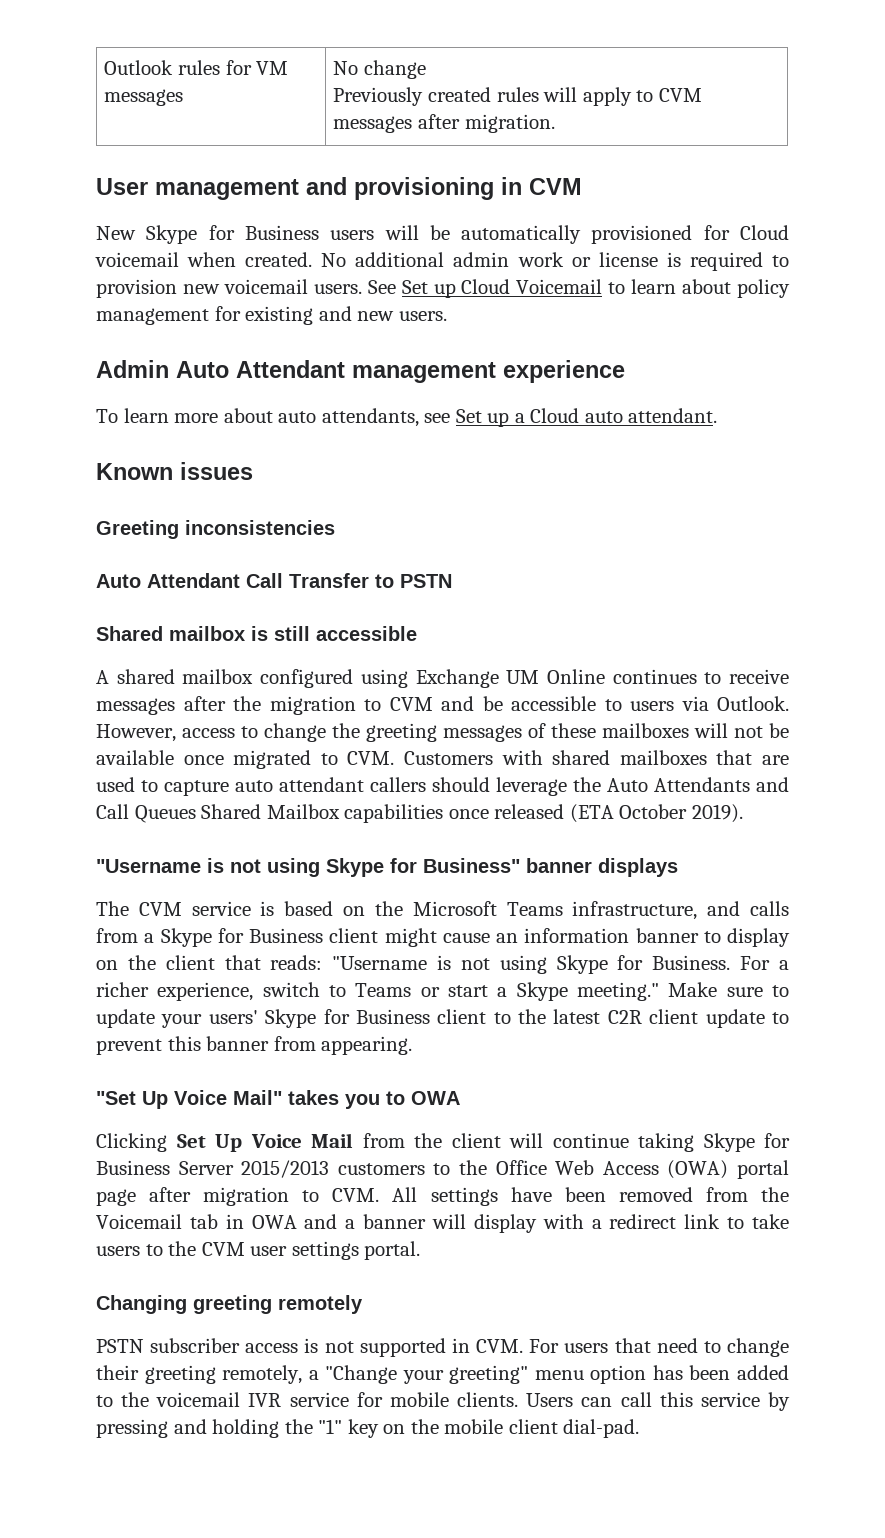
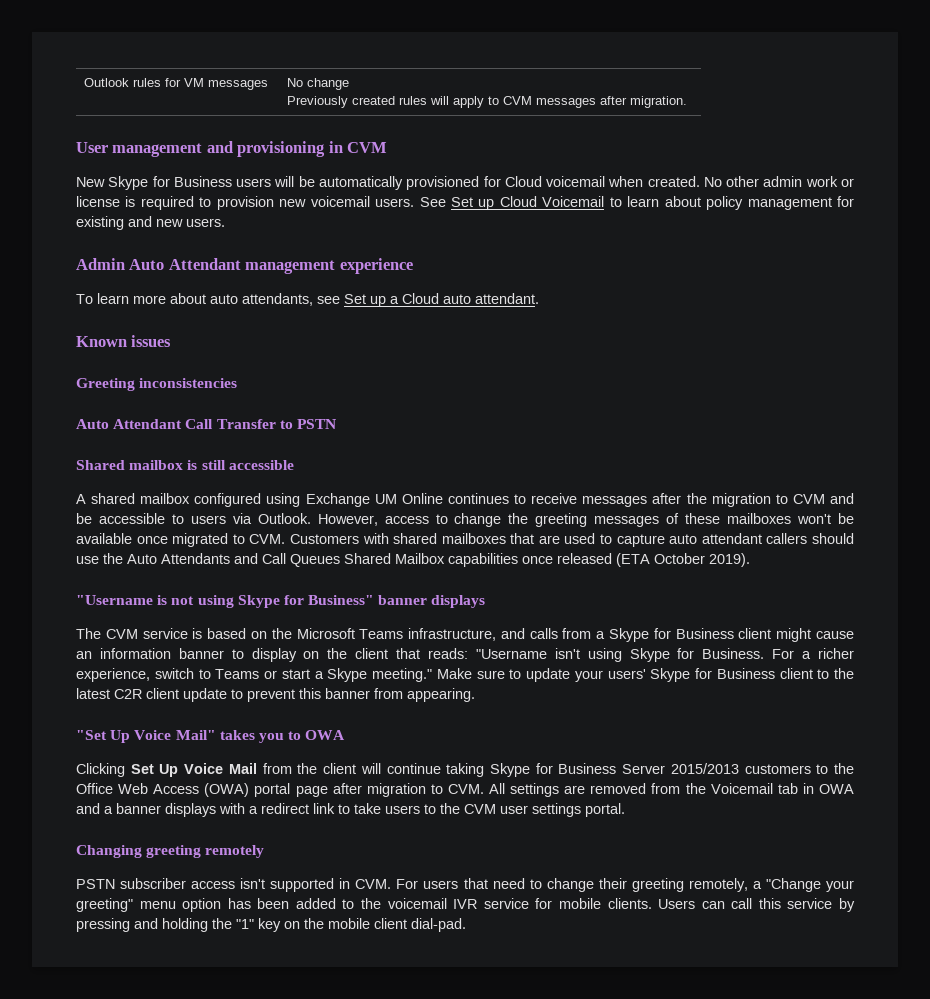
- No additional admin work or license is required to provision new voicemail users.
+ No other admin work or license is required to provision new voicemail users.
- However, access to change the greeting messages of these mailboxes will not be available once migrated to CVM. Customers with shared mailboxes that are used to capture auto attendant callers should leverage the Auto Attendants and Call Queues Shared Mailbox capabilities once released (ETA October 2019).
+ However, access to change the greeting messages of these mailboxes won't be available once migrated to CVM. Customers with shared mailboxes that are used to capture auto attendant callers should use the Auto Attendants and Call Queues Shared Mailbox capabilities once released (ETA October 2019).
- The CVM service is based on the Microsoft Teams infrastructure, and calls from a Skype for Business client might cause an information banner to display on the client that reads: "Username is not using Skype for Business.
+ The CVM service is based on the Microsoft Teams infrastructure, and calls from a Skype for Business client might cause an information banner to display on the client that reads: "Username isn't using Skype for Business.
- Clicking Set Up Voice Mail from the client will continue taking Skype for Business Server 2015/2013 customers to the Office Web Access (OWA) portal page after migration to CVM. All settings have been removed from the Voicemail tab in OWA and a banner will display with a redirect link to take users to the CVM user settings portal.
+ Clicking Set Up Voice Mail from the client will continue taking Skype for Business Server 2015/2013 customers to the Office Web Access (OWA) portal page after migration to CVM. All settings are removed from the Voicemail tab in OWA and a banner displays with a redirect link to take users to the CVM user settings portal.
- PSTN subscriber access is not supported in CVM. For users that need to change their greeting remotely, a "Change your greeting" menu option has been added to the voicemail IVR service for mobile clients.
+ PSTN subscriber access isn't supported in CVM. For users that need to change their greeting remotely, a "Change your greeting" menu option has been added to the voicemail IVR service for mobile clients.

